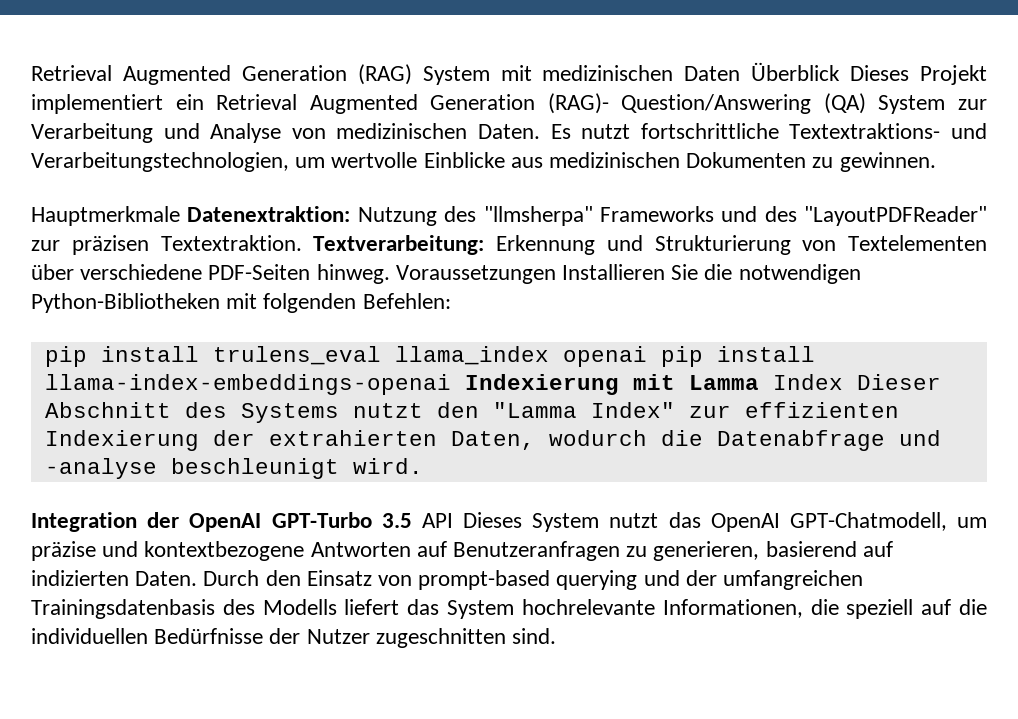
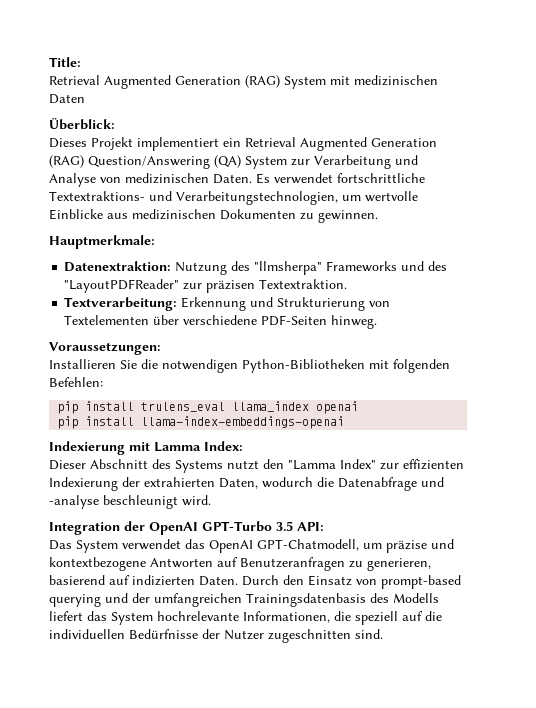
+ Title:
- Retrieval Augmented Generation (RAG) System mit medizinischen Daten Überblick Dieses Projekt implementiert ein Retrieval Augmented Generation (RAG)- Question/Answering (QA) System zur Verarbeitung und Analyse von medizinischen Daten.
+ Retrieval Augmented Generation (RAG) System mit medizinischen Daten
+ Überblick:
+ Dieses Projekt implementiert ein Retrieval Augmented Generation (RAG) Question/Answering (QA) System zur Verarbeitung und Analyse von medizinischen Daten.
- Es nutzt fortschrittliche Textextraktions- und Verarbeitungstechnologien, um wertvolle Einblicke aus medizinischen Dokumenten zu gewinnen.
+ Es verwendet fortschrittliche Textextraktions- und Verarbeitungstechnologien, um wertvolle Einblicke aus medizinischen Dokumenten zu gewinnen.
- Hauptmerkmale Datenextraktion: Nutzung des "llmsherpa" Frameworks und des "LayoutPDFReader" zur präzisen Textextraktion. Textverarbeitung: Erkennung und Strukturierung von Textelementen über verschiedene PDF-Seiten hinweg. Voraussetzungen Installieren Sie die notwendigen Python-Bibliotheken mit folgenden Befehlen:
+ Hauptmerkmale:
+ Datenextraktion: Nutzung des "llmsherpa" Frameworks und des "LayoutPDFReader" zur präzisen Textextraktion.
+ Textverarbeitung: Erkennung und Strukturierung von Textelementen über verschiedene PDF-Seiten hinweg.
+ Voraussetzungen:
+ Installieren Sie die notwendigen Python-Bibliotheken mit folgenden Befehlen:
- pip install trulens_eval llama_index openai pip install llama-index-embeddings-openai Indexierung mit Lamma Index Dieser Abschnitt des Systems nutzt den "Lamma Index" zur effizienten Indexierung der extrahierten Daten, wodurch die Datenabfrage und -analyse beschleunigt wird.
+ pip install trulens_eval llama_index openai
+ pip install llama-index-embeddings-openai
+ Indexierung mit Lamma Index:
+ Dieser Abschnitt des Systems nutzt den "Lamma Index" zur effizienten Indexierung der extrahierten Daten, wodurch die Datenabfrage und -analyse beschleunigt wird.
- Integration der OpenAI GPT-Turbo 3.5 API Dieses System nutzt das OpenAI GPT-Chatmodell, um präzise und kontextbezogene Antworten auf Benutzeranfragen zu generieren, basierend auf indizierten Daten.
+ Integration der OpenAI GPT-Turbo 3.5 API:
+ Das System verwendet das OpenAI GPT-Chatmodell, um präzise und kontextbezogene Antworten auf Benutzeranfragen zu generieren, basierend auf indizierten Daten.

